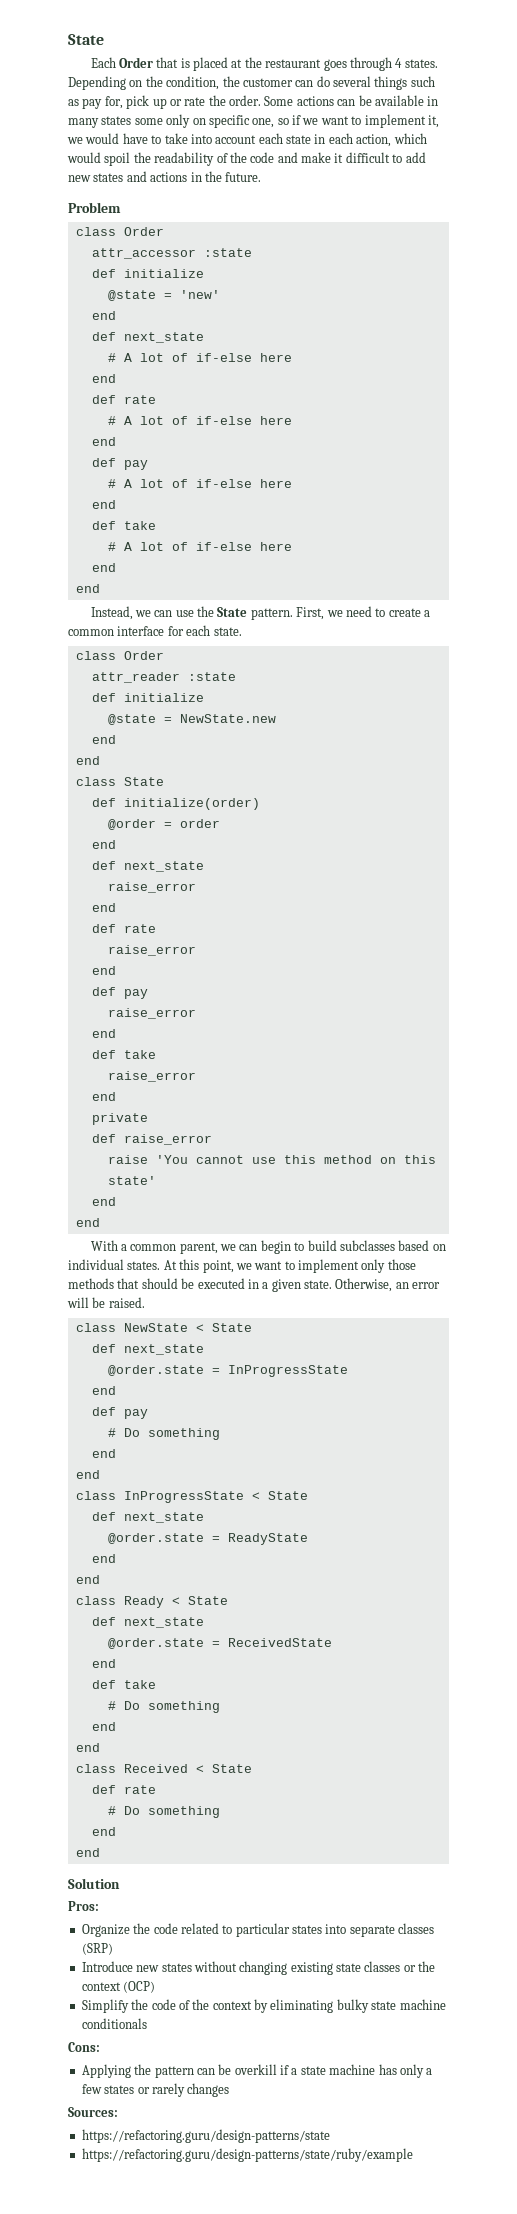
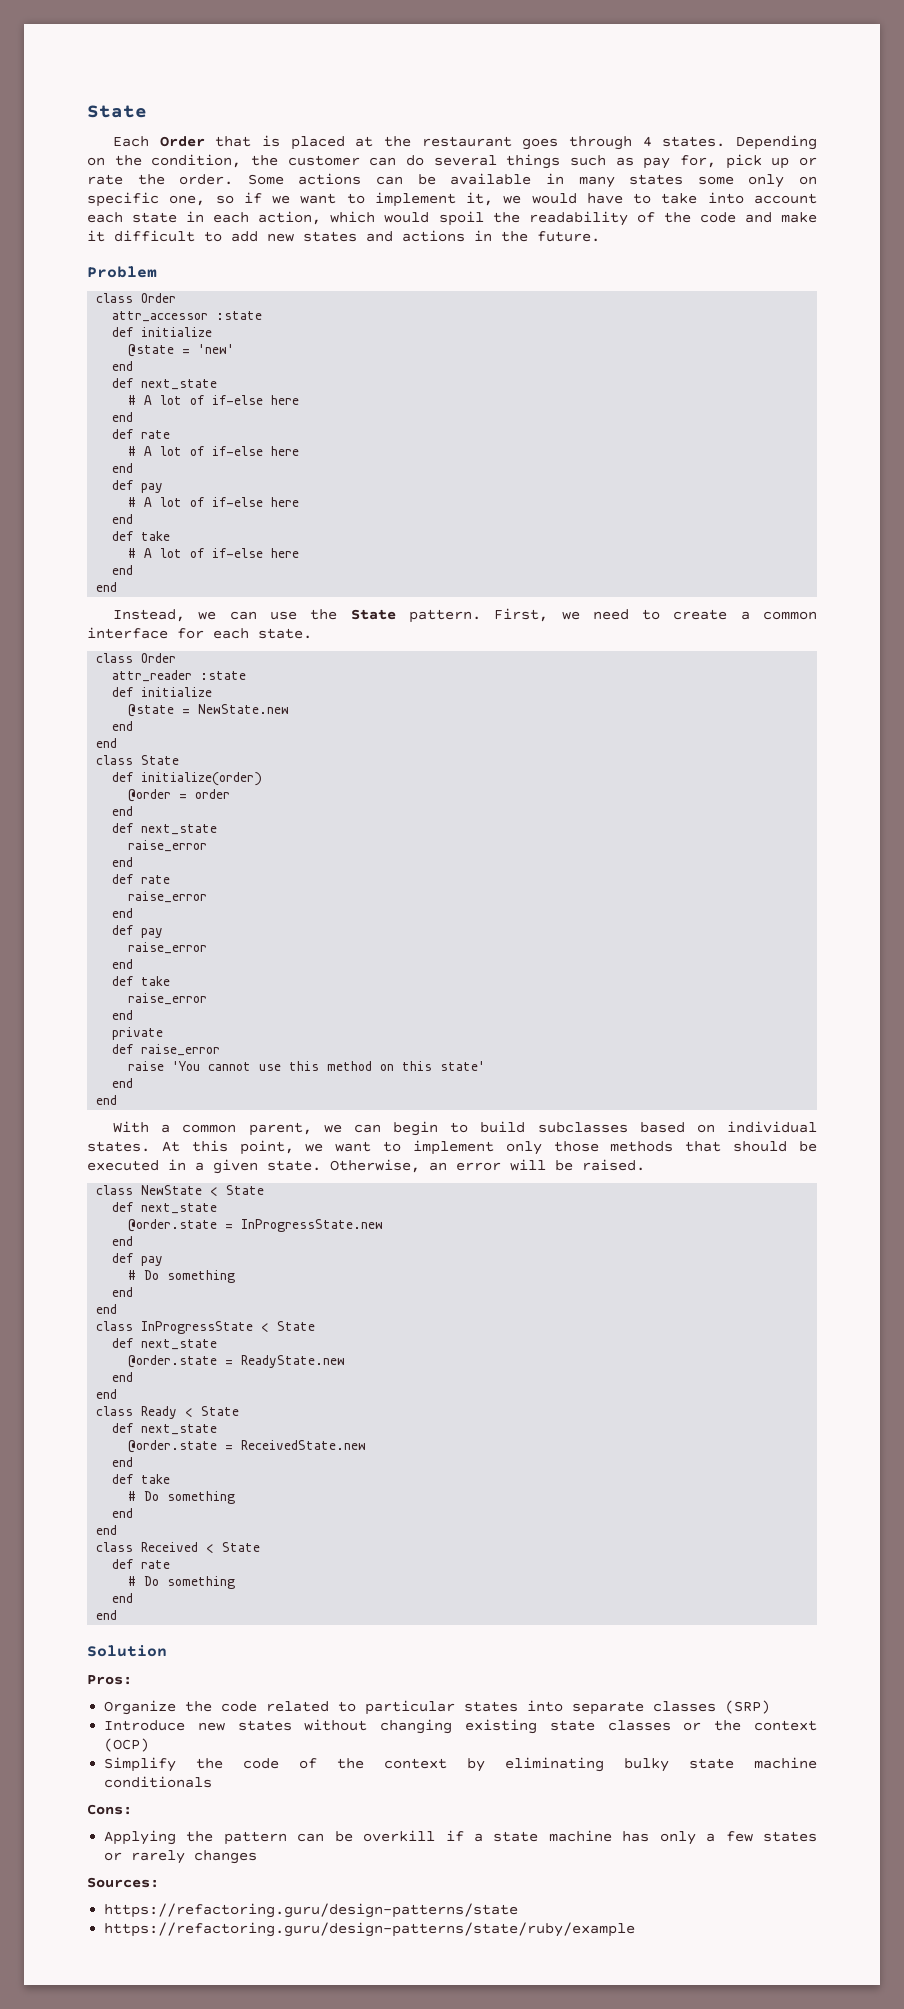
- @order.state = InProgressState
+ @order.state = InProgressState.new
- @order.state = ReadyState
+ @order.state = ReadyState.new
- @order.state = ReceivedState
+ @order.state = ReceivedState.new

